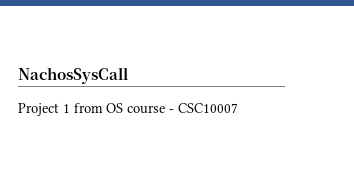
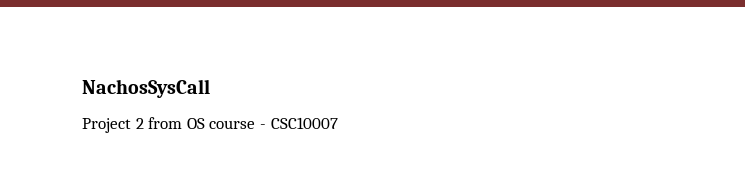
- Project 1 from OS course - CSC10007
+ Project 2 from OS course - CSC10007

